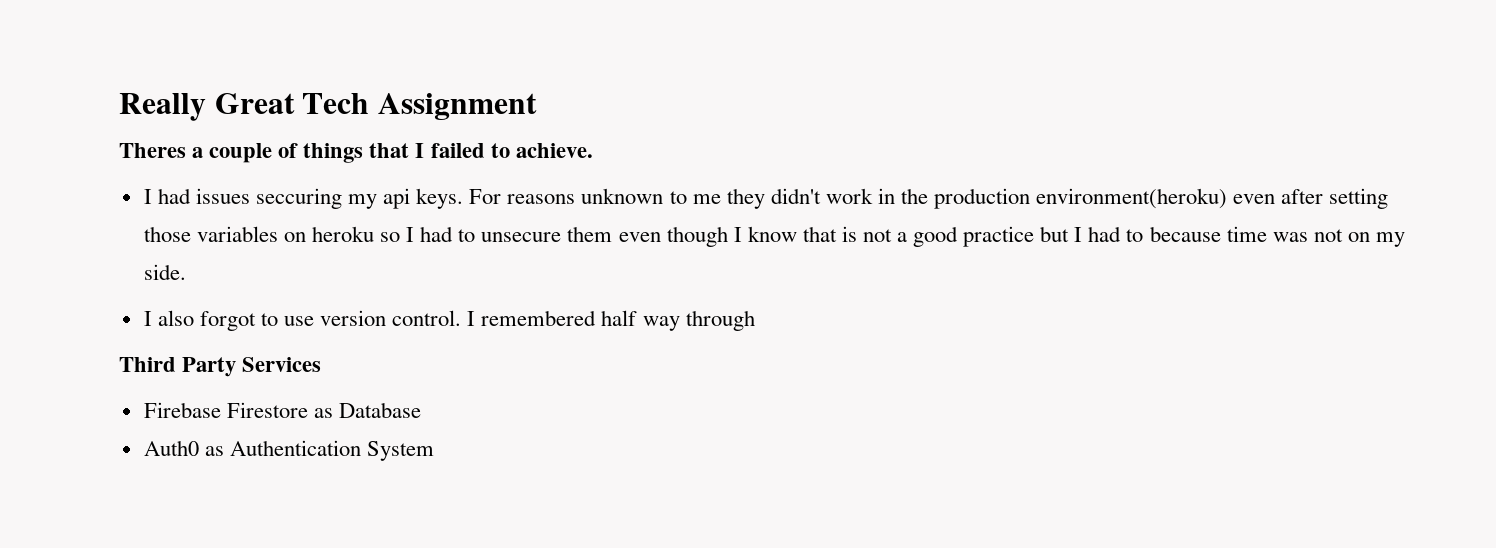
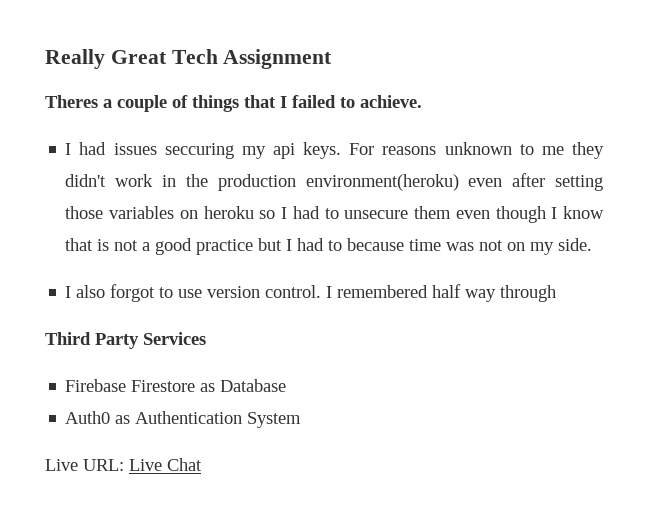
+ Live URL: Live Chat

